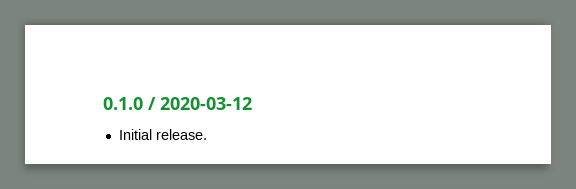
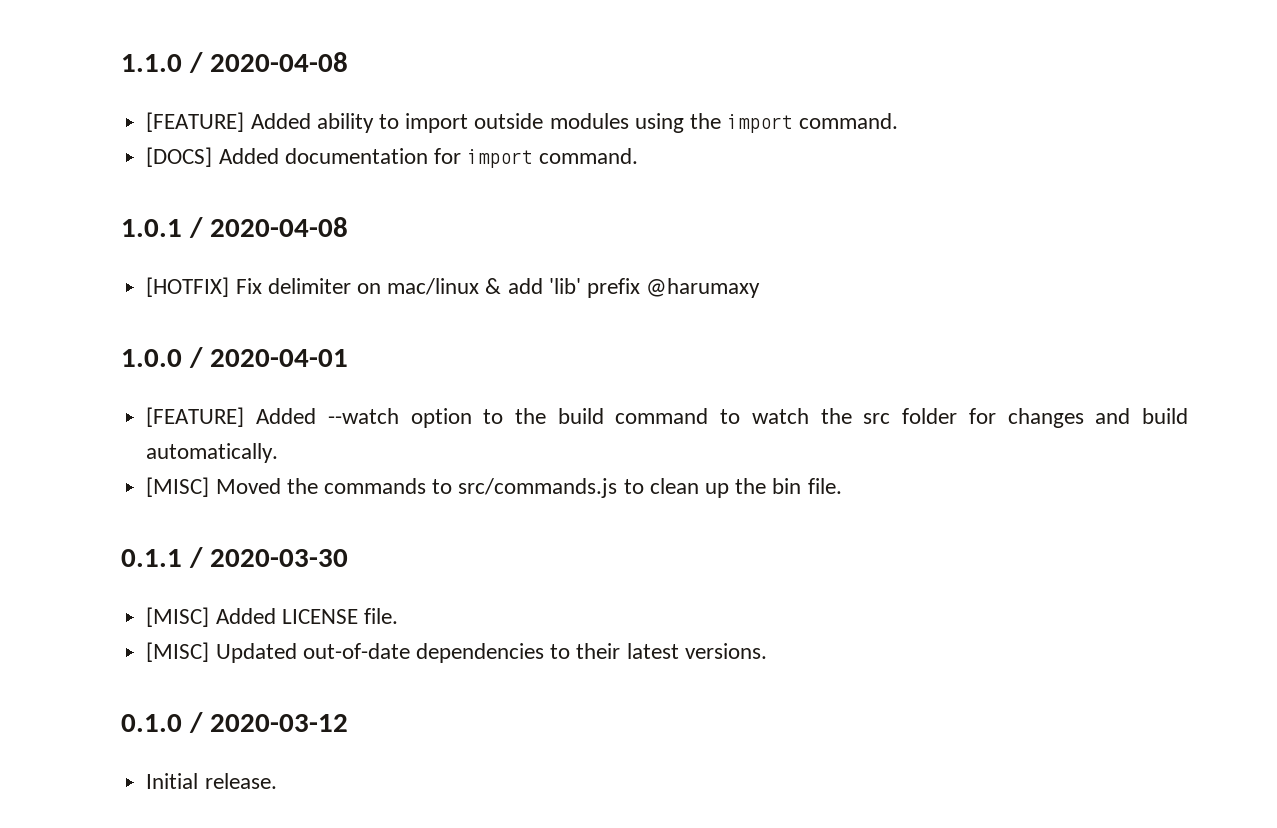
+ 1.1.0 / 2020-04-08
+ [FEATURE] Added ability to import outside modules using the import command.
+ [DOCS] Added documentation for import command.
+ 1.0.1 / 2020-04-08
+ [HOTFIX] Fix delimiter on mac/linux & add 'lib' prefix @harumaxy
+ 1.0.0 / 2020-04-01
+ [FEATURE] Added --watch option to the build command to watch the src folder for changes and build automatically.
+ [MISC] Moved the commands to src/commands.js to clean up the bin file.
+ 0.1.1 / 2020-03-30
+ [MISC] Added LICENSE file.
+ [MISC] Updated out-of-date dependencies to their latest versions.

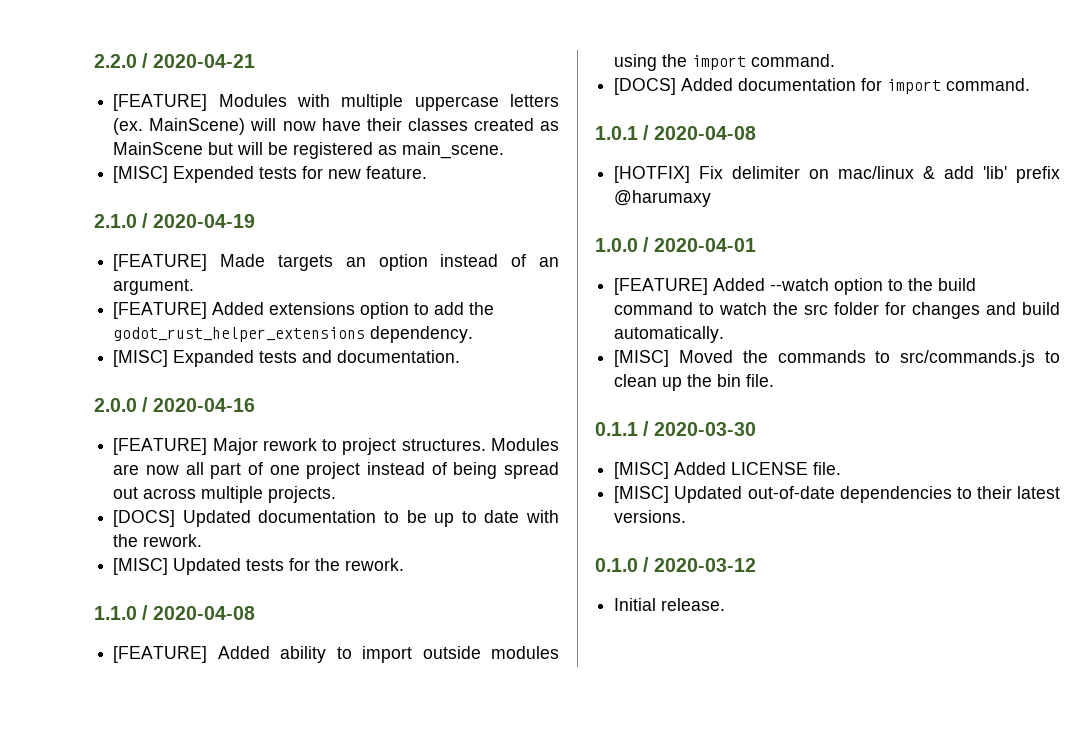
+ 2.2.0 / 2020-04-21
+ [FEATURE] Modules with multiple uppercase letters (ex. MainScene) will now have their classes created as MainScene but will be registered as main_scene.
+ [MISC] Expended tests for new feature.
+ 2.1.0 / 2020-04-19
+ [FEATURE] Made targets an option instead of an argument.
+ [FEATURE] Added extensions option to add the godot_rust_helper_extensions dependency.
+ [MISC] Expanded tests and documentation.
+ 2.0.0 / 2020-04-16
+ [FEATURE] Major rework to project structures. Modules are now all part of one project instead of being spread out across multiple projects.
+ [DOCS] Updated documentation to be up to date with the rework.
+ [MISC] Updated tests for the rework.

